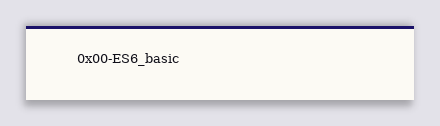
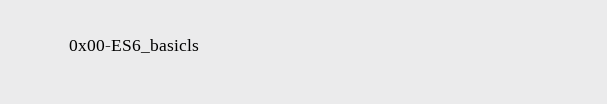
- 0x00-ES6_basic
+ 0x00-ES6_basicls

